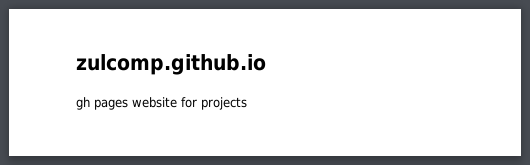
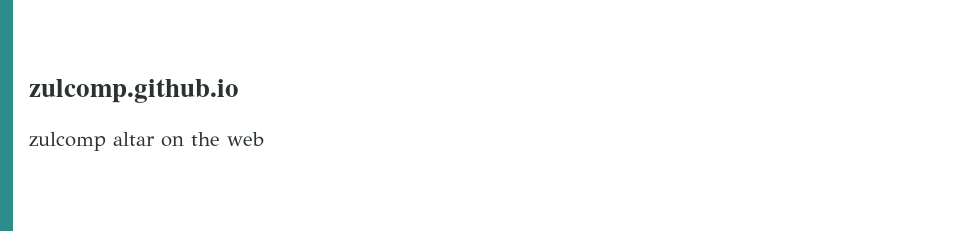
- gh pages website for projects
+ zulcomp altar on the web

